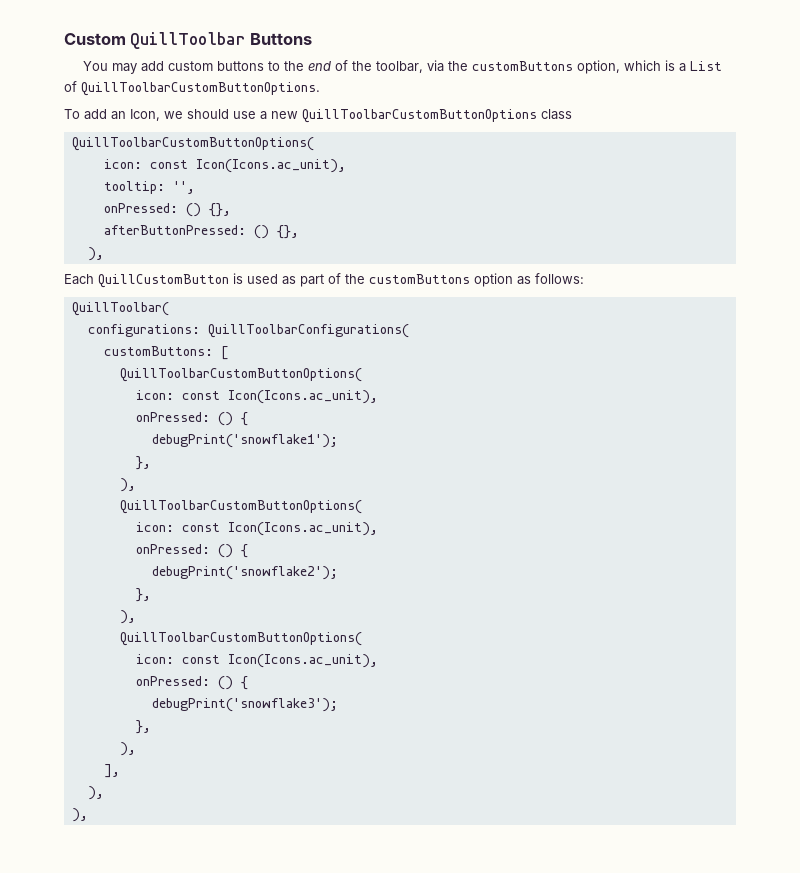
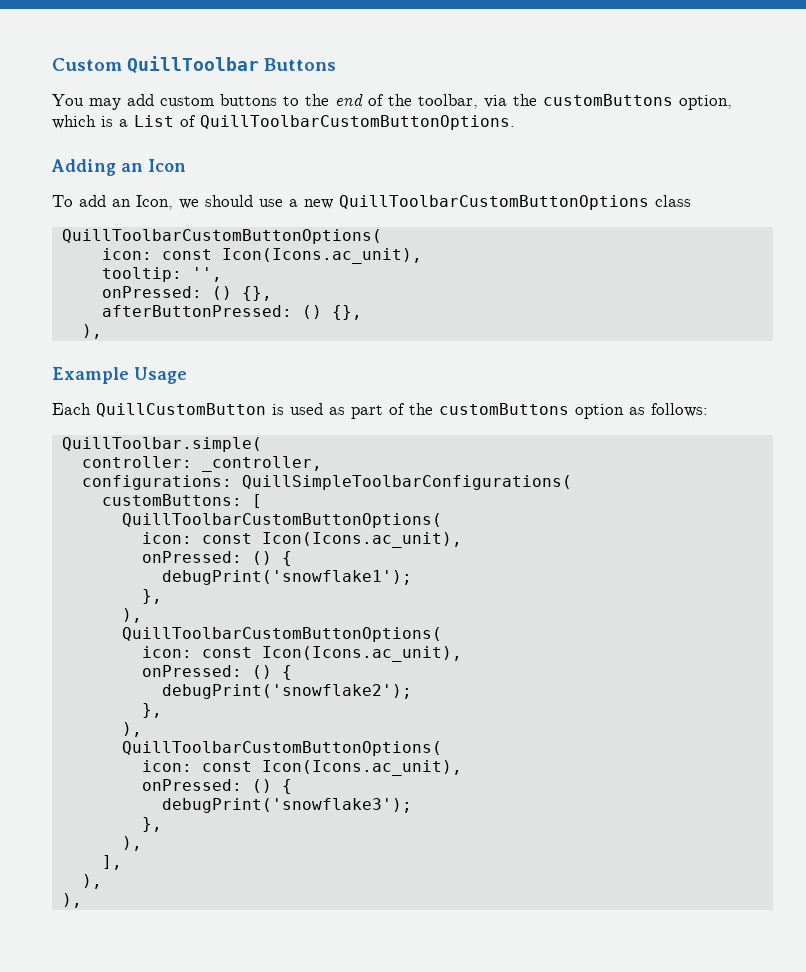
+ Adding an Icon
+ Example Usage
- QuillToolbar(
+ QuillToolbar.simple(
+ controller: _controller,
- configurations: QuillToolbarConfigurations(
+ configurations: QuillSimpleToolbarConfigurations(

